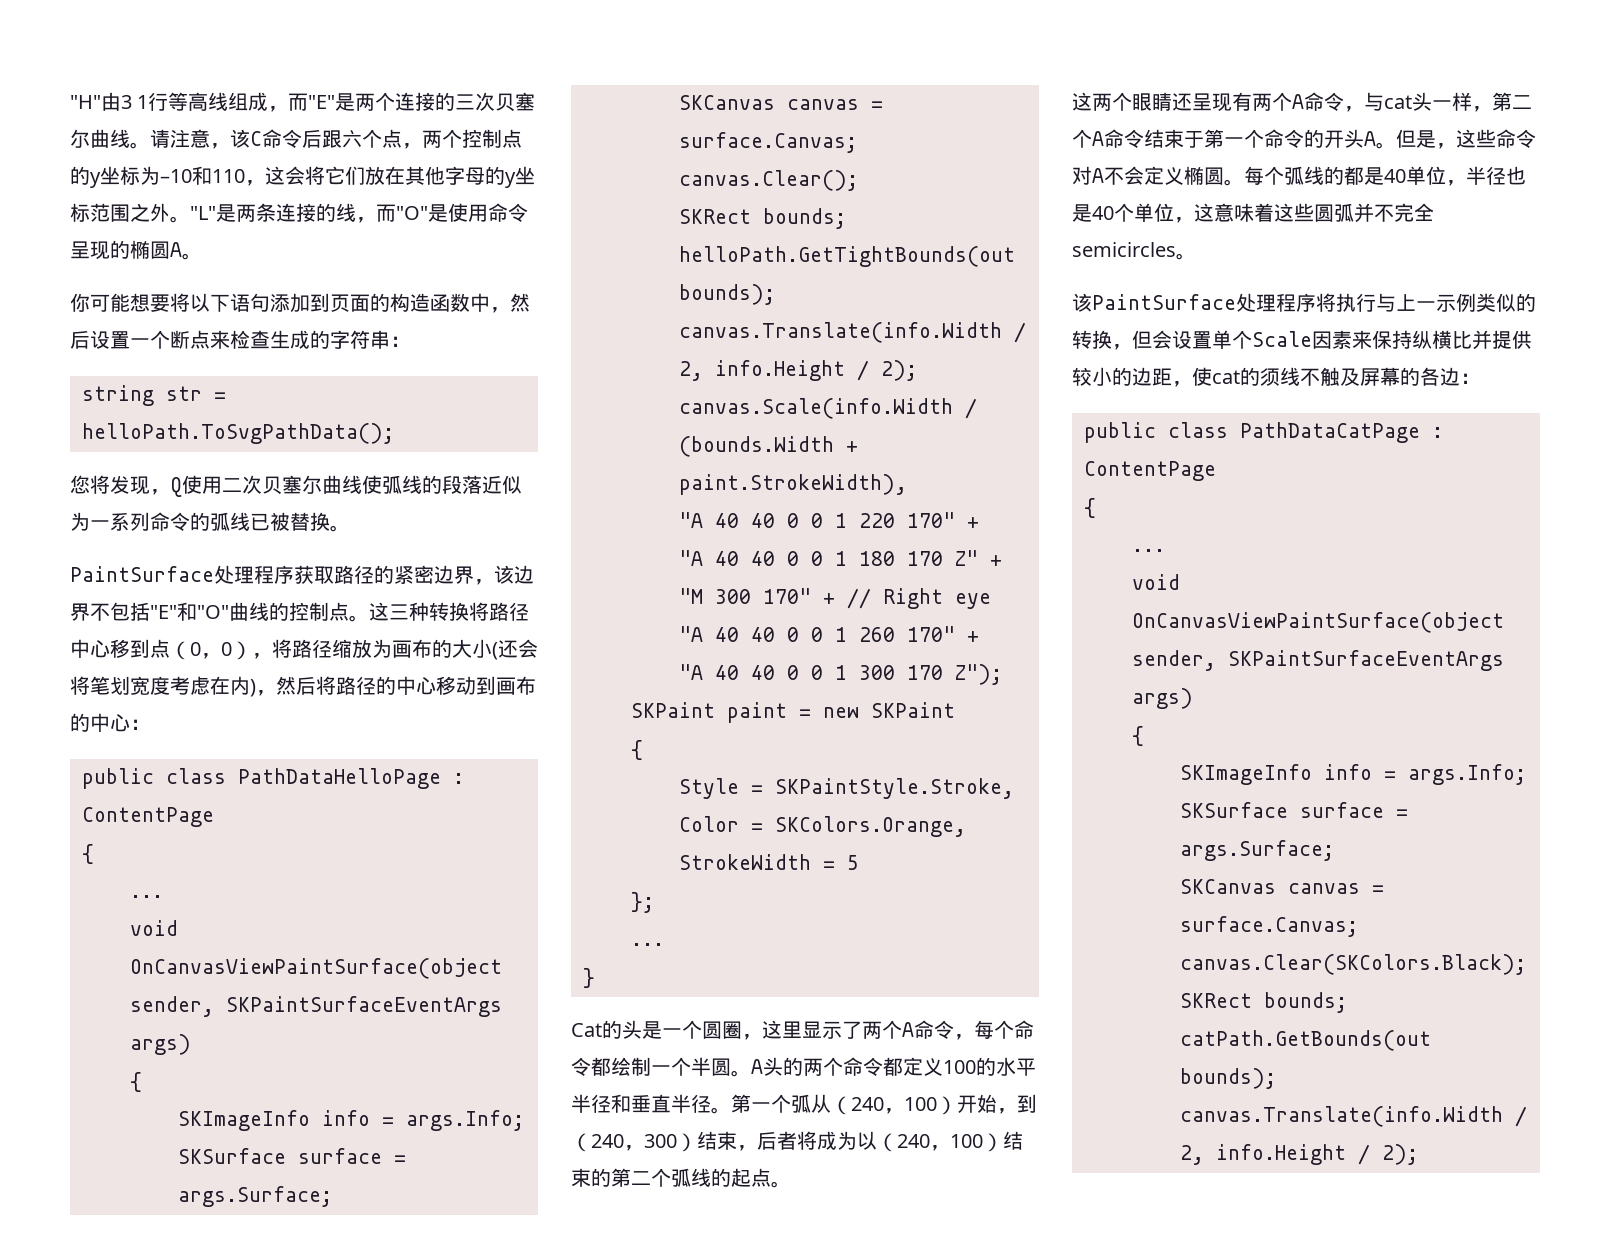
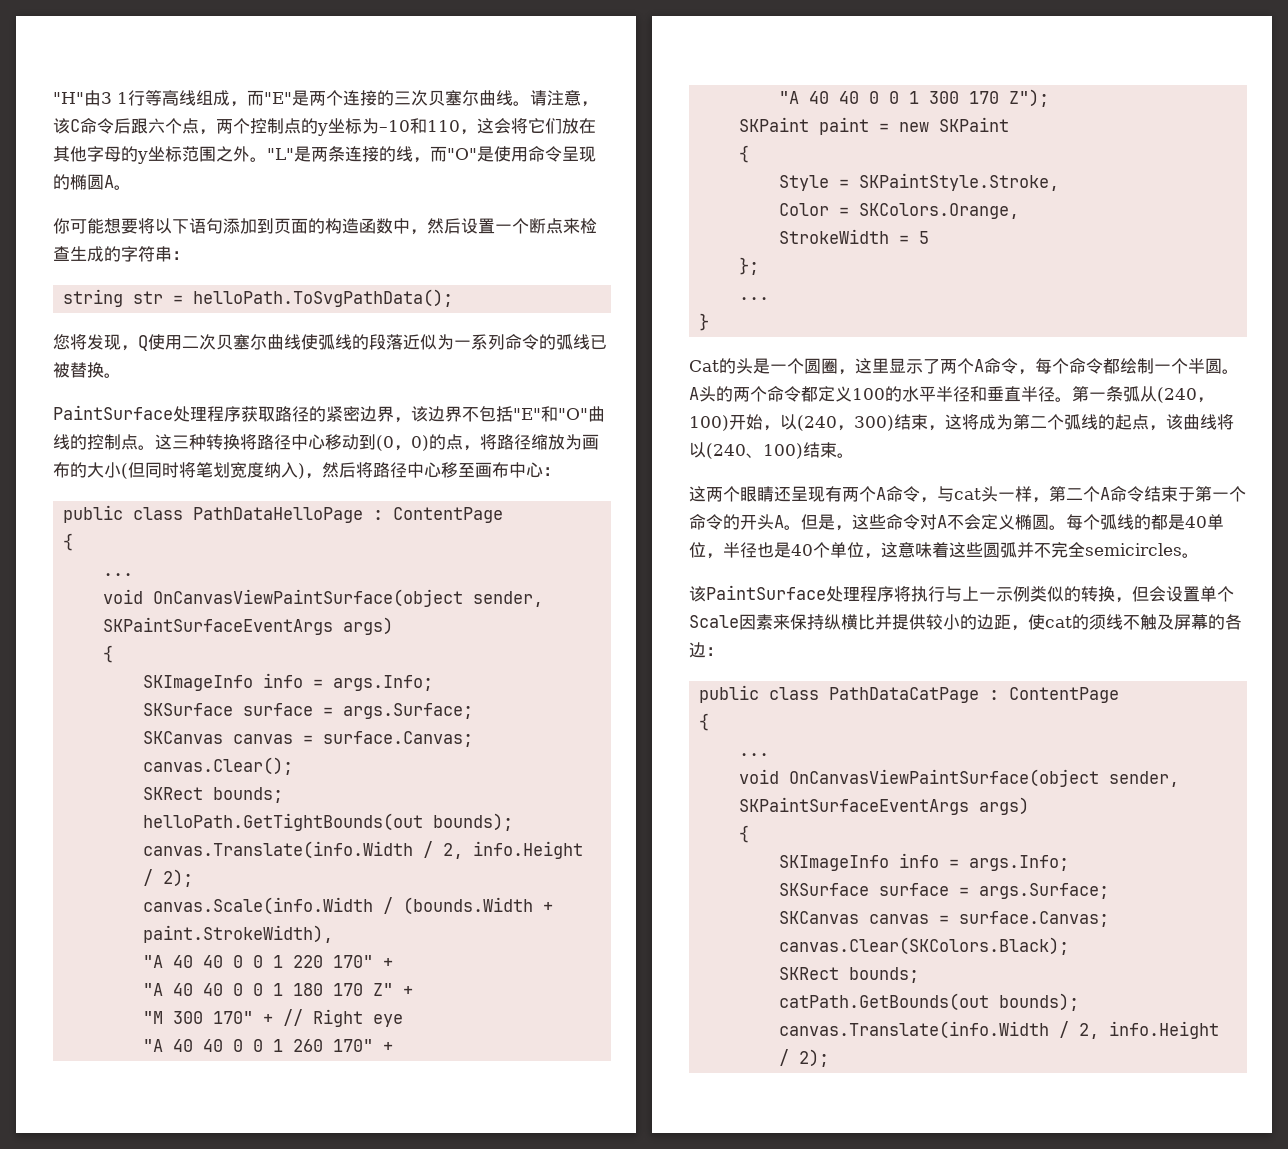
- 这三种转换将路径中心移到点（0，0），将路径缩放为画布的大小(还会将笔划宽度考虑在内)，然后将路径的中心移动到画布的中心：
+ 这三种转换将路径中心移动到(0，0)的点，将路径缩放为画布的大小(但同时将笔划宽度纳入)，然后将路径中心移至画布中心：
- 第一个弧从（240，100）开始，到（240，300）结束，后者将成为以（240，100）结束的第二个弧线的起点。
+ 第一条弧从(240，100)开始，以(240，300)结束，这将成为第二个弧线的起点，该曲线将以(240、100)结束。

